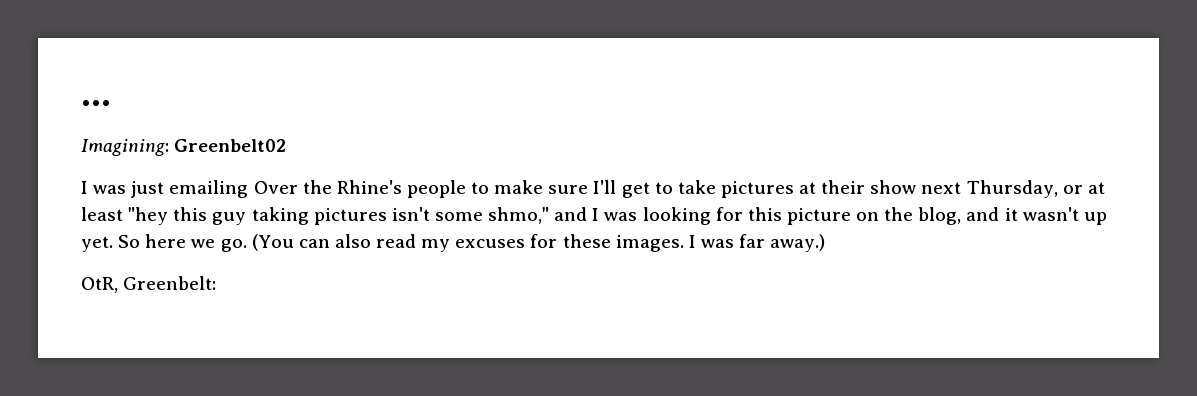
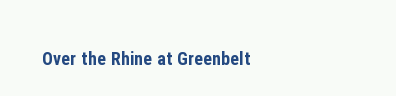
- ...
- Imagining: Greenbelt02
- I was just emailing Over the Rhine's people to make sure I'll get to take pictures at their show next Thursday, or at least "hey this guy taking pictures isn't some shmo," and I was looking for this picture on the blog, and it wasn't up yet. So here we go. (You can also read my excuses for these images. I was far away.)
- OtR, Greenbelt:
+ Over the Rhine at Greenbelt

